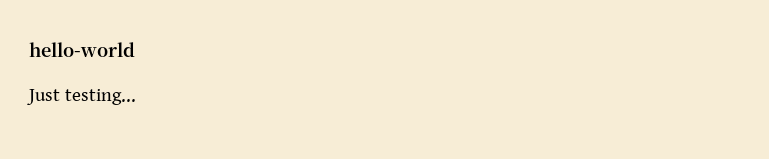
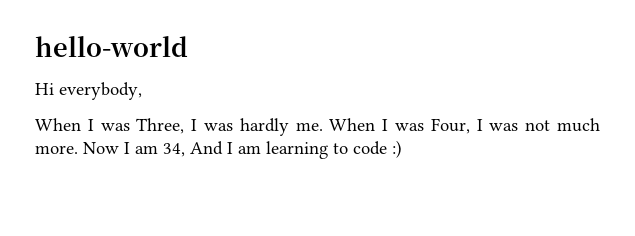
- Just testing...
+ Hi everybody,
+ When I was Three, I was hardly me. When I was Four, I was not much more. Now I am 34, And I am learning to code :)

